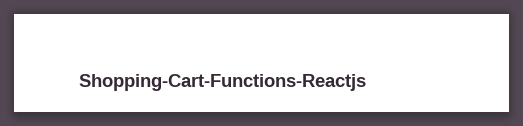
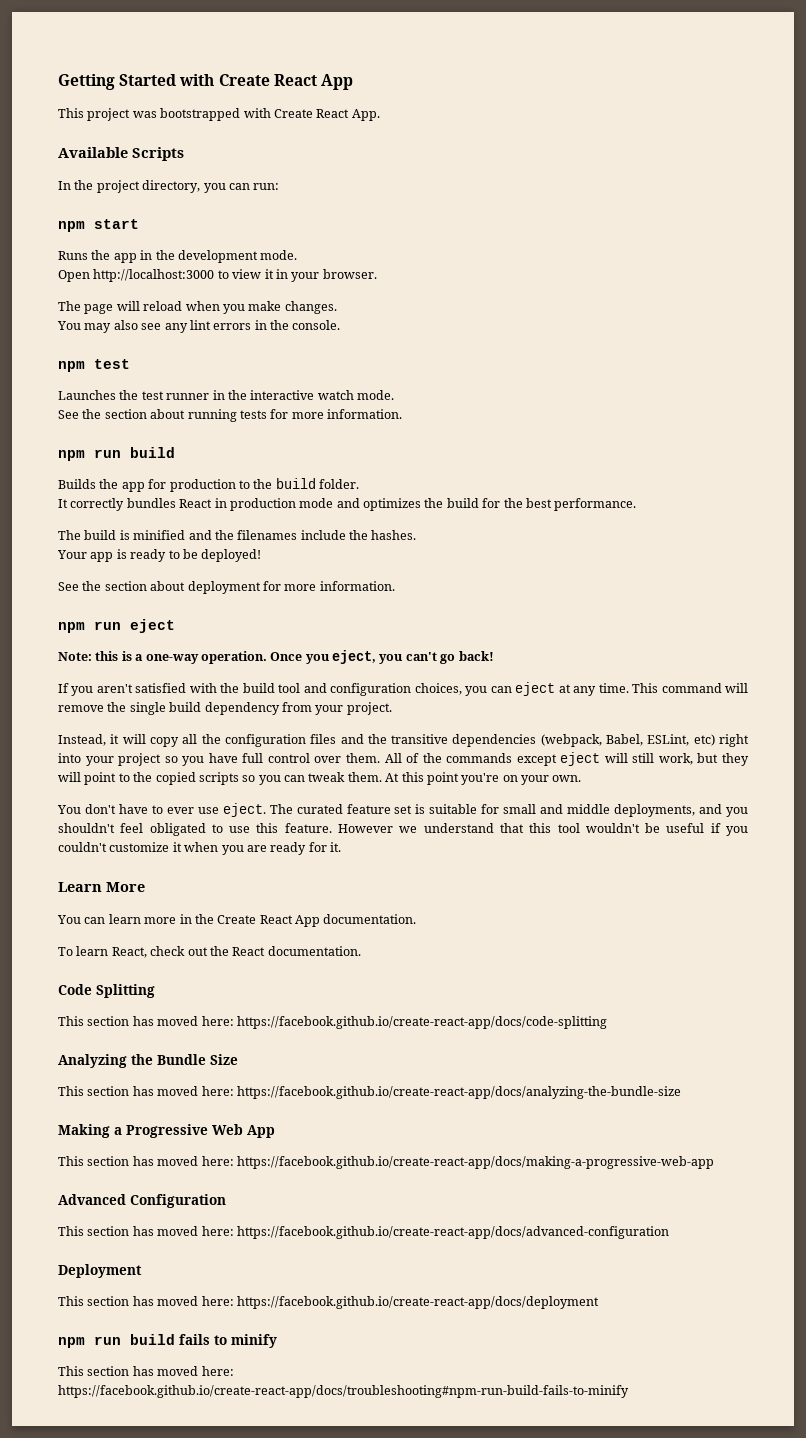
- Shopping-Cart-Functions-Reactjs
+ Getting Started with Create React App
+ This project was bootstrapped with Create React App.
+ Available Scripts
+ In the project directory, you can run:
+ npm start
+ Runs the app in the development mode.
+ Open http://localhost:3000 to view it in your browser.
+ The page will reload when you make changes.
+ You may also see any lint errors in the console.
+ npm test
+ Launches the test runner in the interactive watch mode.
+ See the section about running tests for more information.
+ npm run build
+ Builds the app for production to the build folder.
+ It correctly bundles React in production mode and optimizes the build for the best performance.
+ The build is minified and the filenames include the hashes.
+ Your app is ready to be deployed!
+ See the section about deployment for more information.
+ npm run eject
+ Note: this is a one-way operation. Once you eject, you can't go back!
+ If you aren't satisfied with the build tool and configuration choices, you can eject at any time. This command will remove the single build dependency from your project.
+ Instead, it will copy all the configuration files and the transitive dependencies (webpack, Babel, ESLint, etc) right into your project so you have full control over them. All of the commands except eject will still work, but they will point to the copied scripts so you can tweak them. At this point you're on your own.
+ You don't have to ever use eject. The curated feature set is suitable for small and middle deployments, and you shouldn't feel obligated to use this feature. However we understand that this tool wouldn't be useful if you couldn't customize it when you are ready for it.
+ Learn More
+ You can learn more in the Create React App documentation.
+ To learn React, check out the React documentation.
+ Code Splitting
+ This section has moved here: https://facebook.github.io/create-react-app/docs/code-splitting
+ Analyzing the Bundle Size
+ This section has moved here: https://facebook.github.io/create-react-app/docs/analyzing-the-bundle-size
+ Making a Progressive Web App
+ This section has moved here: https://facebook.github.io/create-react-app/docs/making-a-progressive-web-app
+ Advanced Configuration
+ This section has moved here: https://facebook.github.io/create-react-app/docs/advanced-configuration
+ Deployment
+ This section has moved here: https://facebook.github.io/create-react-app/docs/deployment
+ npm run build fails to minify
+ This section has moved here: https://facebook.github.io/create-react-app/docs/troubleshooting#npm-run-build-fails-to-minify

